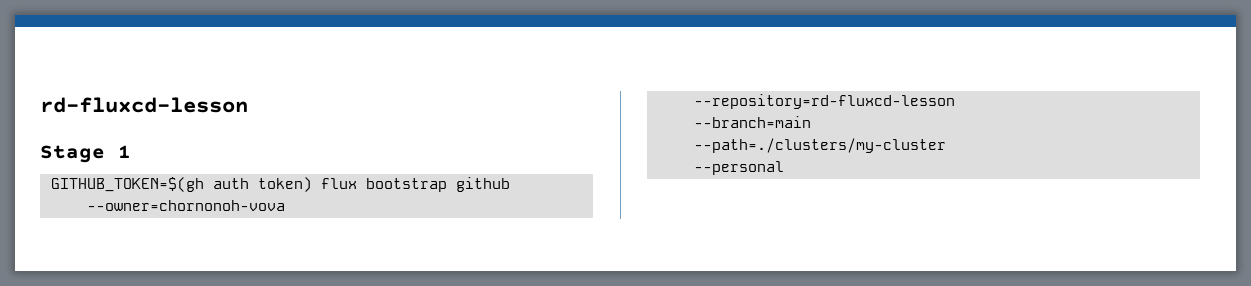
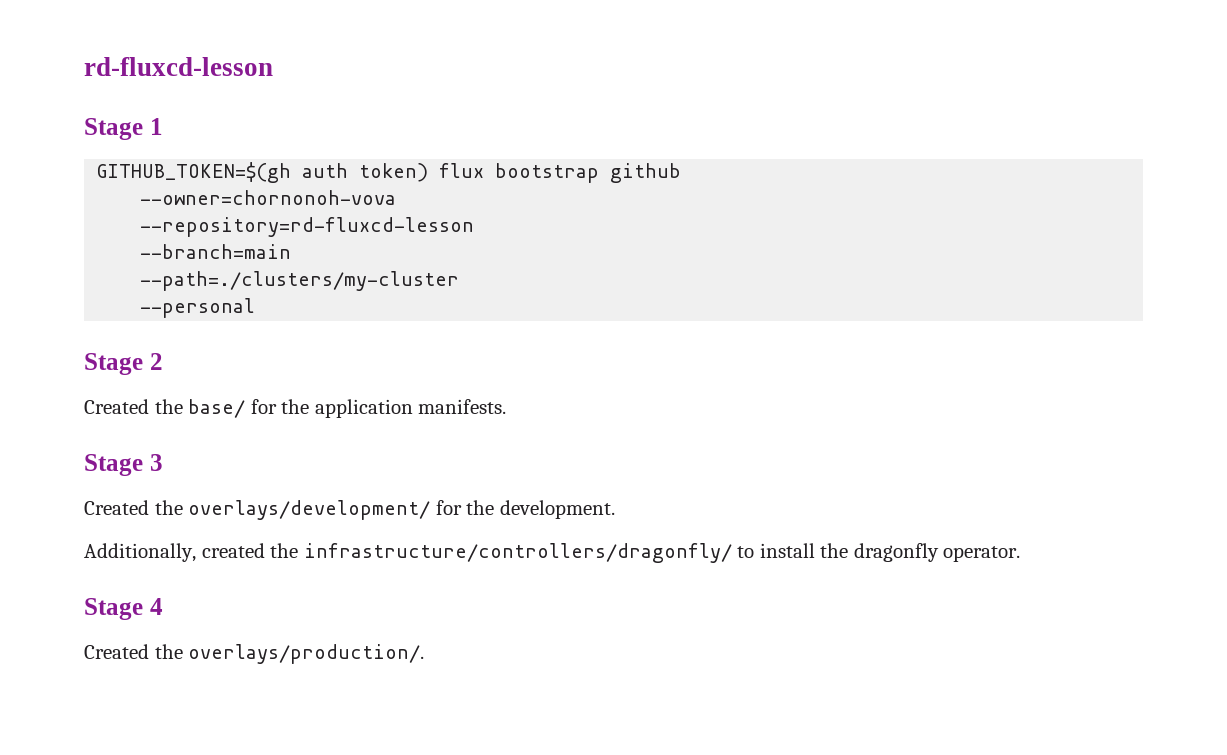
+ Stage 2
+ Created the base/ for the application manifests.
+ Stage 3
+ Created the overlays/development/ for the development.
+ Additionally, created the infrastructure/controllers/dragonfly/ to install the dragonfly operator.
+ Stage 4
+ Created the overlays/production/.

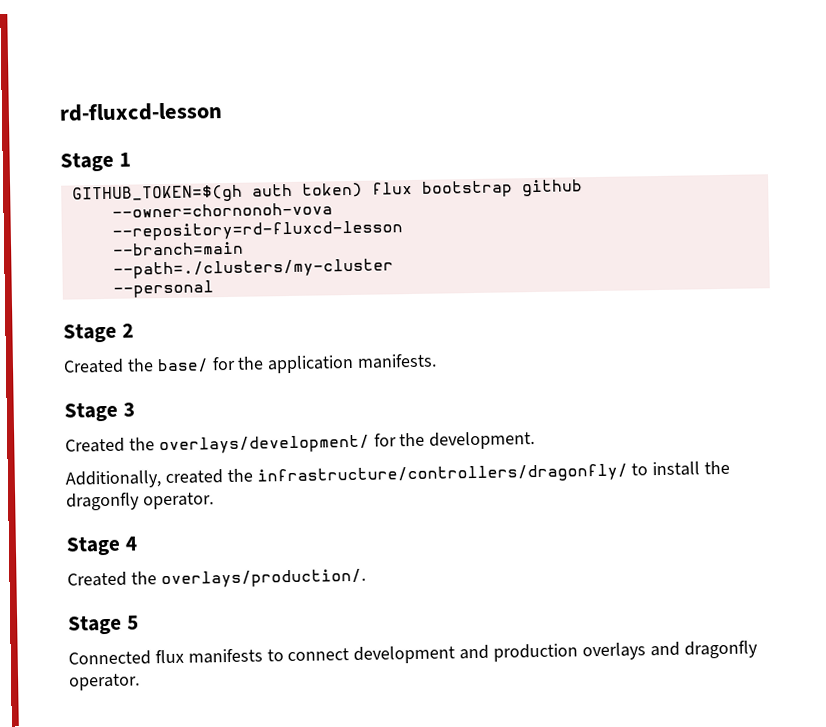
+ Stage 5
+ Connected flux manifests to connect development and production overlays and dragonfly operator.

